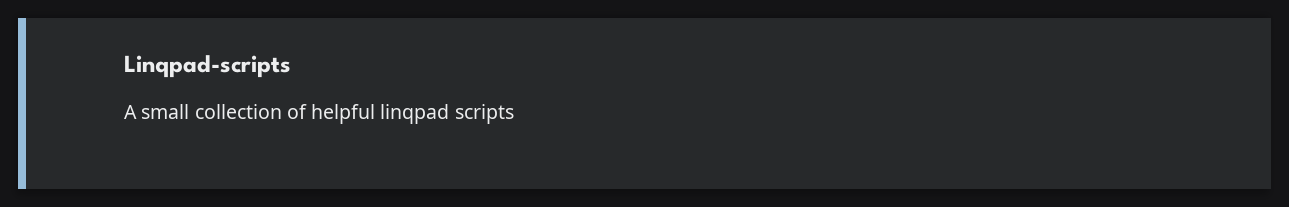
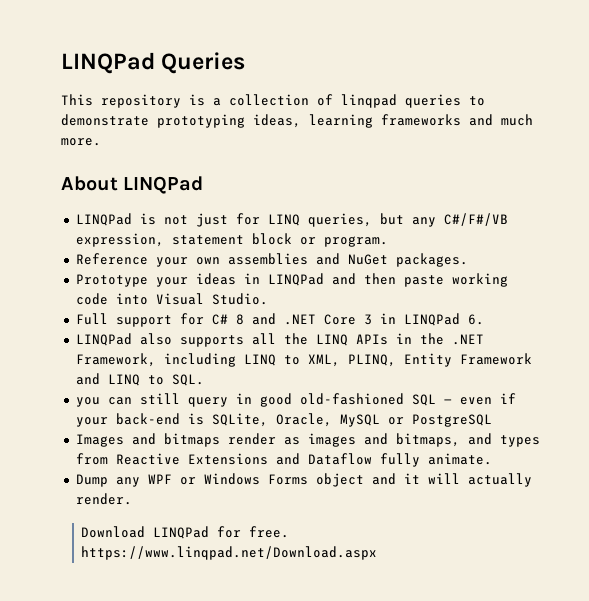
- Linqpad-scripts
- A small collection of helpful linqpad scripts
+ LINQPad Queries
+ This repository is a collection of linqpad queries to demonstrate prototyping ideas, learning frameworks and much more.
+ About LINQPad
+ LINQPad is not just for LINQ queries, but any C#/F#/VB expression, statement block or program.
+ Reference your own assemblies and NuGet packages.
+ Prototype your ideas in LINQPad and then paste working code into Visual Studio.
+ Full support for C# 8 and .NET Core 3 in LINQPad 6.
+ LINQPad also supports all the LINQ APIs in the .NET Framework, including LINQ to XML, PLINQ, Entity Framework and LINQ to SQL.
+ you can still query in good old-fashioned SQL — even if your back-end is SQLite, Oracle, MySQL or PostgreSQL
+ Images and bitmaps render as images and bitmaps, and types from Reactive Extensions and Dataflow fully animate.
+ Dump any WPF or Windows Forms object and it will actually render.
+ Download LINQPad for free. https://www.linqpad.net/Download.aspx

